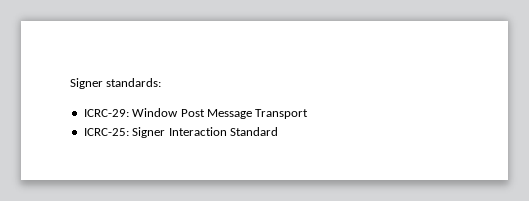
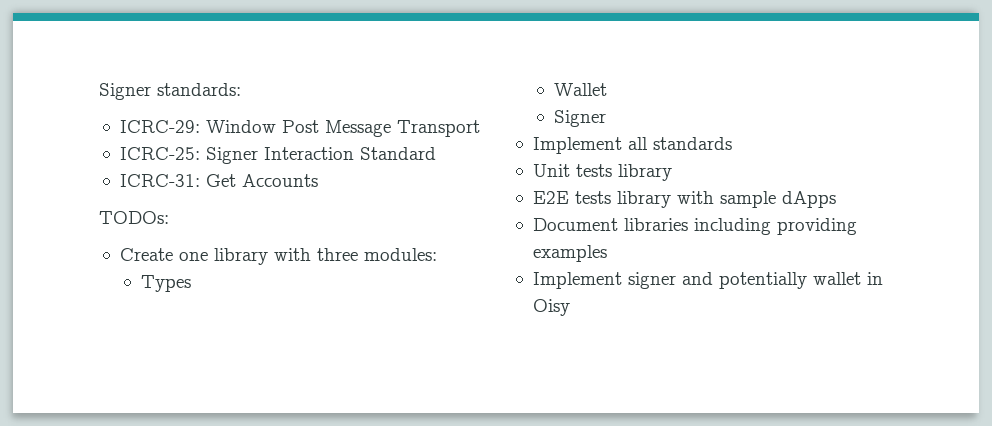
+ ICRC-31: Get Accounts
+ TODOs:
+ Create one library with three modules:
+ Types
+ Wallet
+ Signer
+ Implement all standards
+ Unit tests library
+ E2E tests library with sample dApps
+ Document libraries including providing examples
+ Implement signer and potentially wallet in Oisy

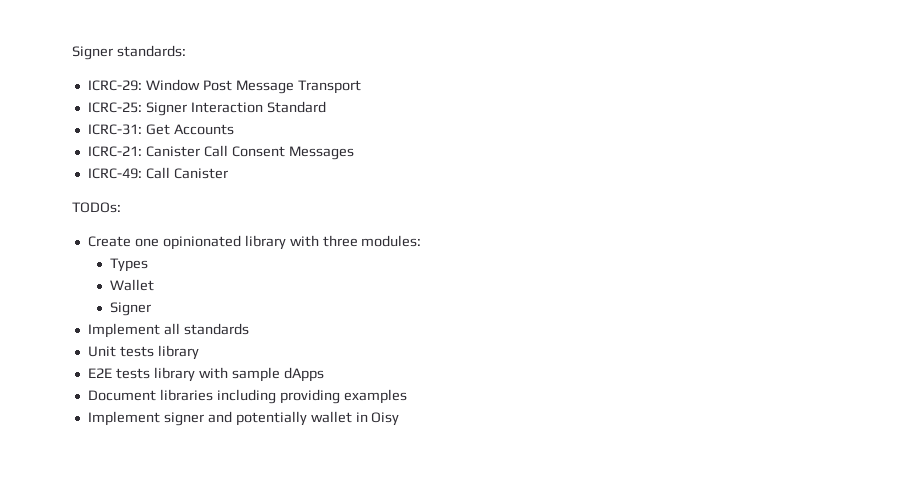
+ ICRC-21: Canister Call Consent Messages
+ ICRC-49: Call Canister
- Create one library with three modules:
+ Create one opinionated library with three modules:

